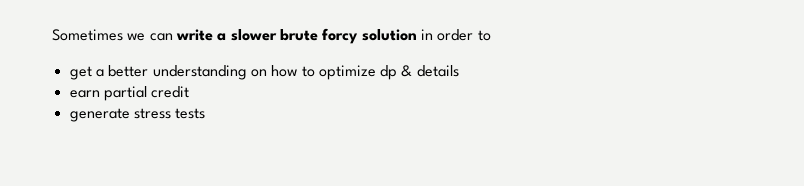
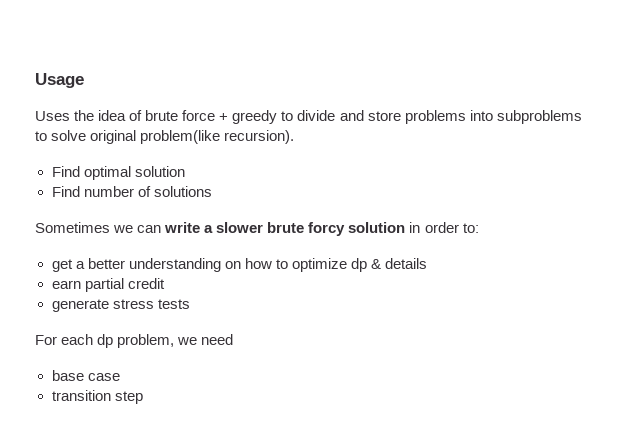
+ Usage
+ Uses the idea of brute force + greedy to divide and store problems into subproblems to solve original problem(like recursion).
+ Find optimal solution
+ Find number of solutions
- Sometimes we can write a slower brute forcy solution in order to
+ Sometimes we can write a slower brute forcy solution in order to:
+ For each dp problem, we need
+ base case
+ transition step

